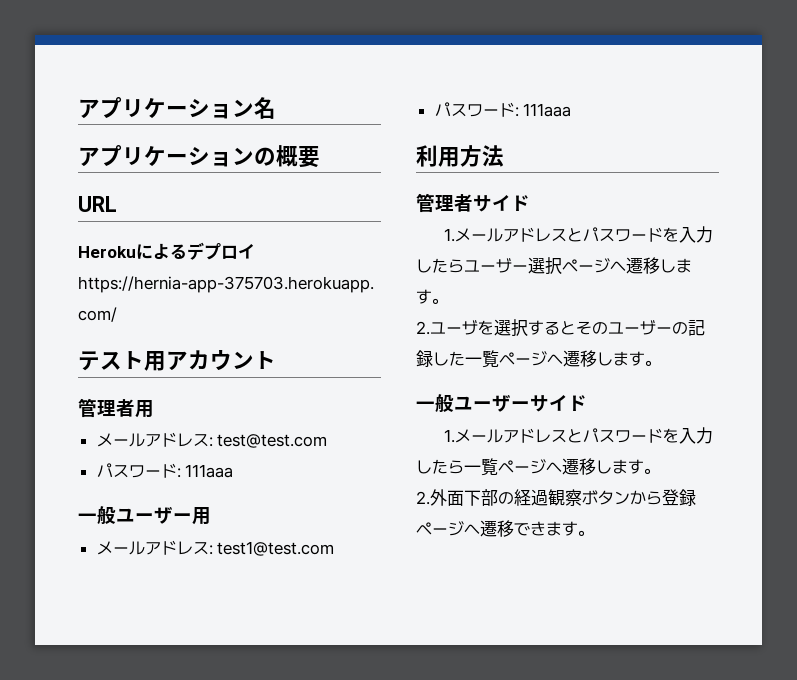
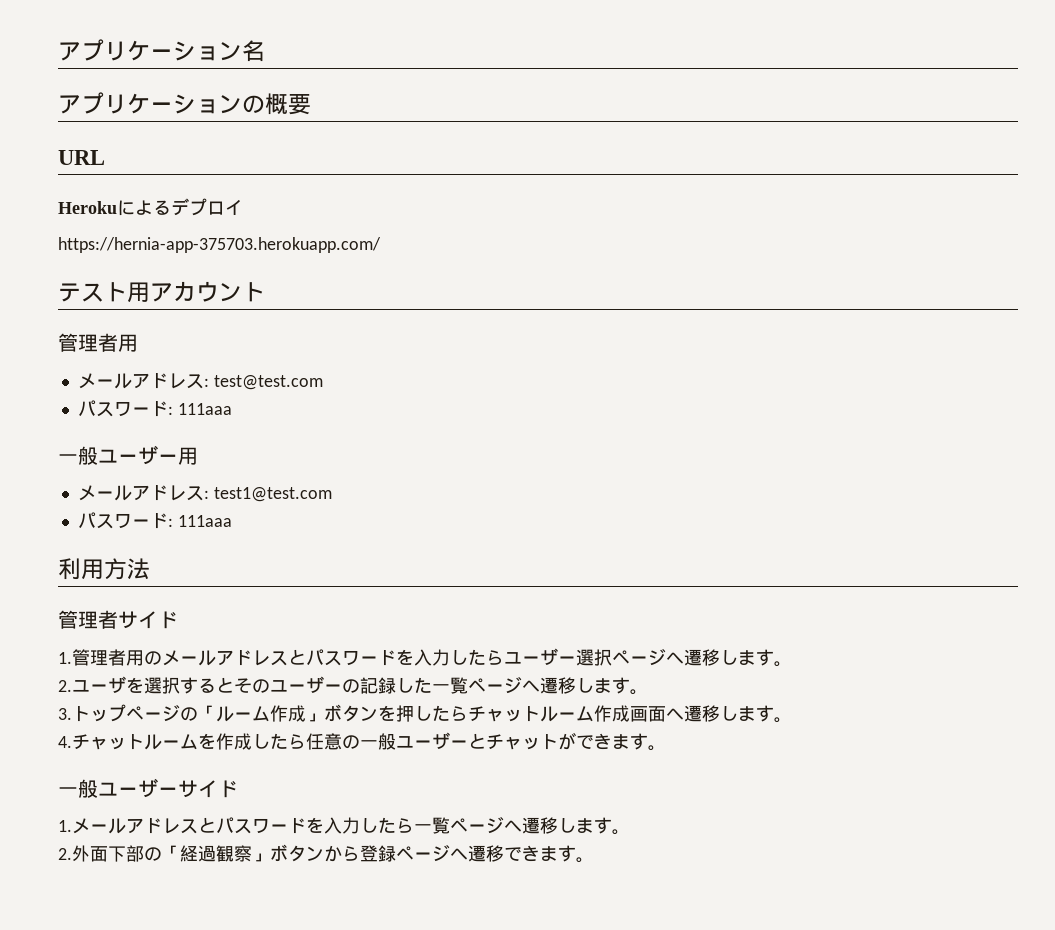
- 1.メールアドレスとパスワードを入力したらユーザー選択ページへ遷移します。
+ 1.管理者用のメールアドレスとパスワードを入力したらユーザー選択ページへ遷移します。
+ 3.トップページの「ルーム作成」ボタンを押したらチャットルーム作成画面へ遷移します。
+ 4.チャットルームを作成したら任意の一般ユーザーとチャットができます。
- 2.外面下部の経過観察ボタンから登録ページへ遷移できます。
+ 2.外面下部の「経過観察」ボタンから登録ページへ遷移できます。

